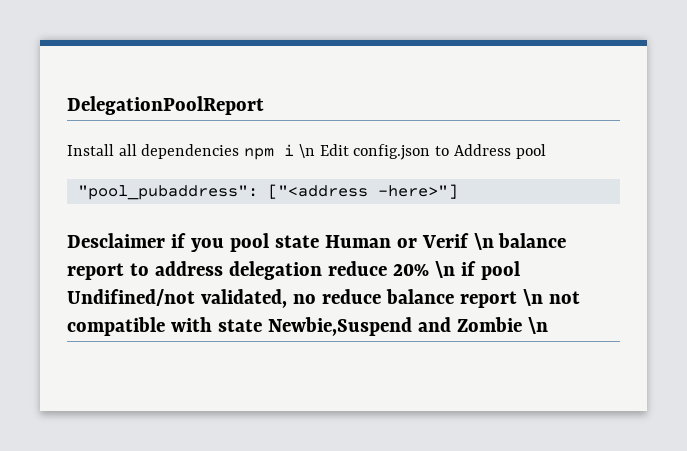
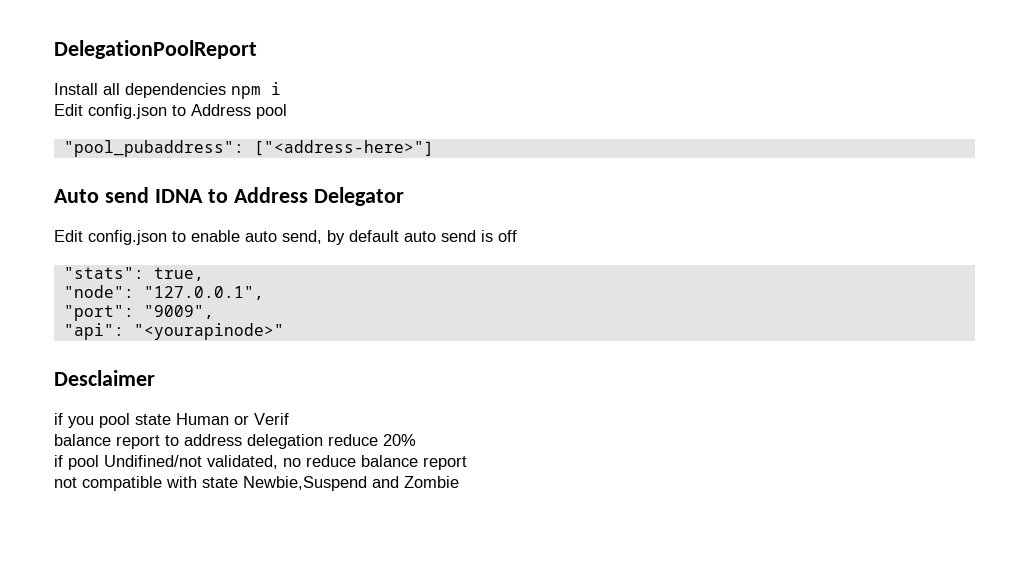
- Install all dependencies npm i \n Edit config.json to Address pool
+ Install all dependencies npm i
+ Edit config.json to Address pool
- "pool_pubaddress": ["<address -here>"]
+ "pool_pubaddress": ["<address-here>"]
+ Auto send IDNA to Address Delegator
+ Edit config.json to enable auto send, by default auto send is off
+ "stats": true,
+ "node": "127.0.0.1",
+ "port": "9009",
+ "api": "<yourapinode>"
- Desclaimer if you pool state Human or Verif \n balance report to address delegation reduce 20% \n if pool Undifined/not validated, no reduce balance report \n not compatible with state Newbie,Suspend and Zombie \n
+ Desclaimer
+ if you pool state Human or Verif
+ balance report to address delegation reduce 20%
+ if pool Undifined/not validated, no reduce balance report
+ not compatible with state Newbie,Suspend and Zombie

